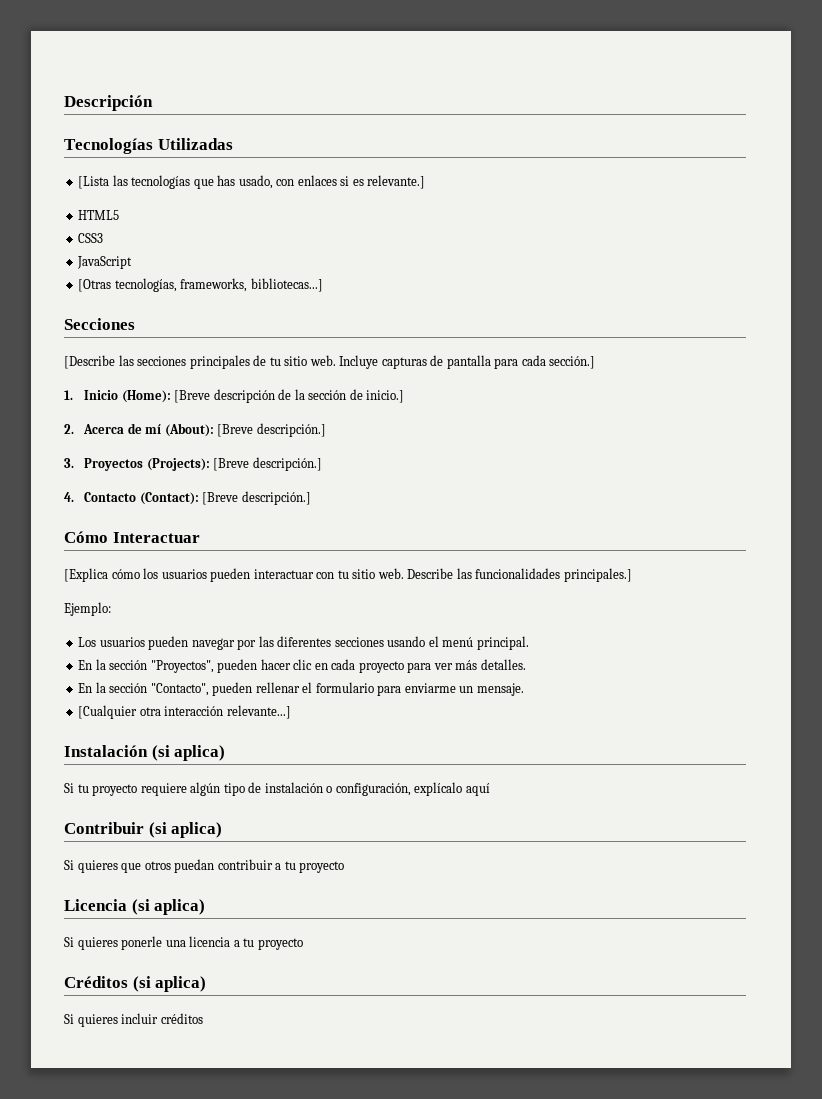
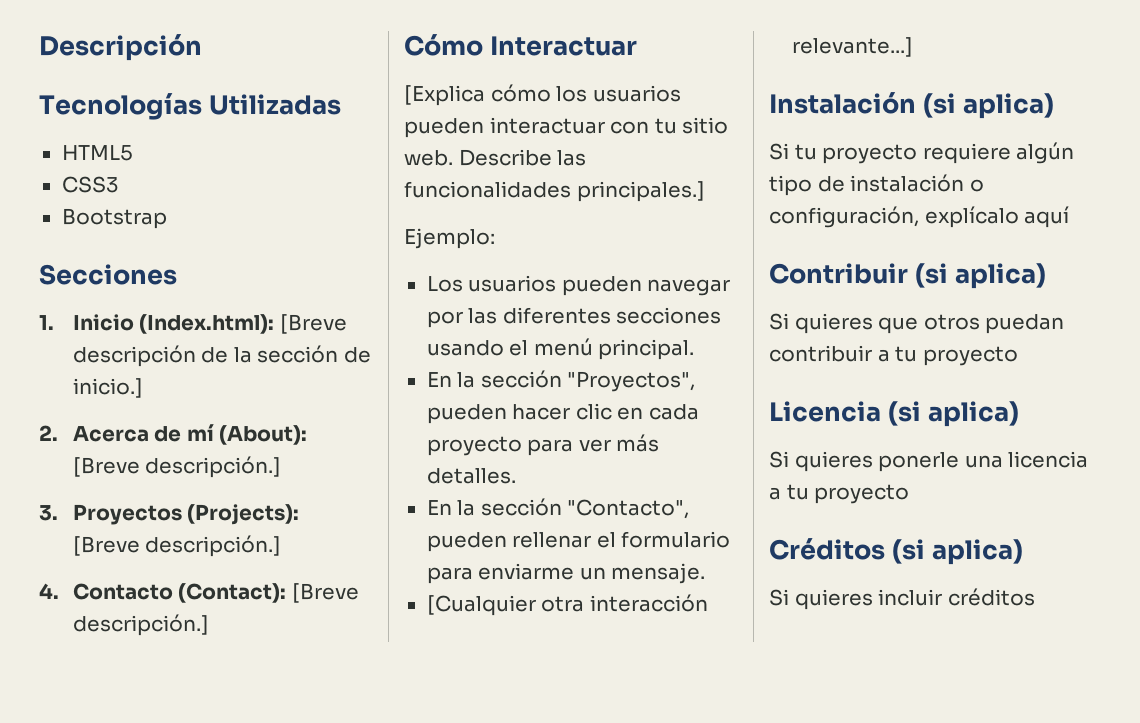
- [Lista las tecnologías que has usado, con enlaces si es relevante.]
  HTML5
  CSS3
- JavaScript
- [Otras tecnologías, frameworks, bibliotecas...]
+ Bootstrap
  Secciones
- [Describe las secciones principales de tu sitio web. Incluye capturas de pantalla para cada sección.]
- 1. Inicio (Home): [Breve descripción de la sección de inicio.]
+ 1. Inicio (Index.html): [Breve descripción de la sección de inicio.]

